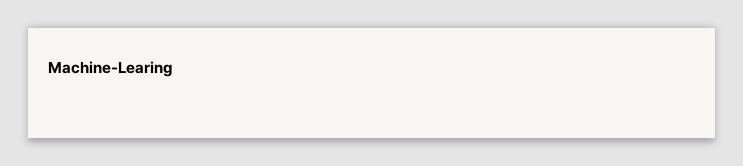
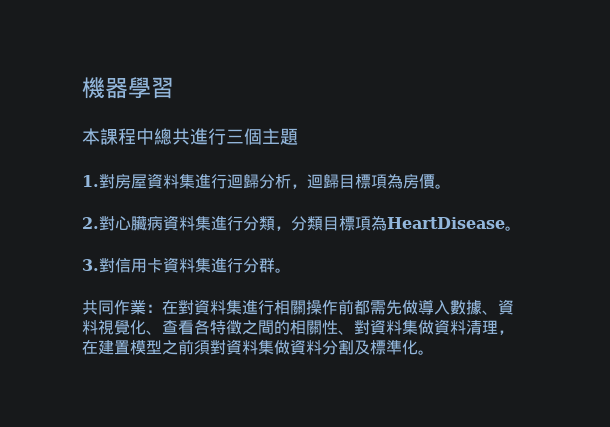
- Machine-Learing
+ 機器學習
+ 本課程中總共進行三個主題
+ 1.對房屋資料集進行迴歸分析，迴歸目標項為房價。
+ 2.對心臟病資料集進行分類，分類目標項為HeartDisease。
+ 3.對信用卡資料集進行分群。
+ 共同作業：在對資料集進行相關操作前都需先做導入數據、資料視覺化、查看各特徵之間的相關性、對資料集做資料清理，在建置模型之前須對資料集做資料分割及標準化。

